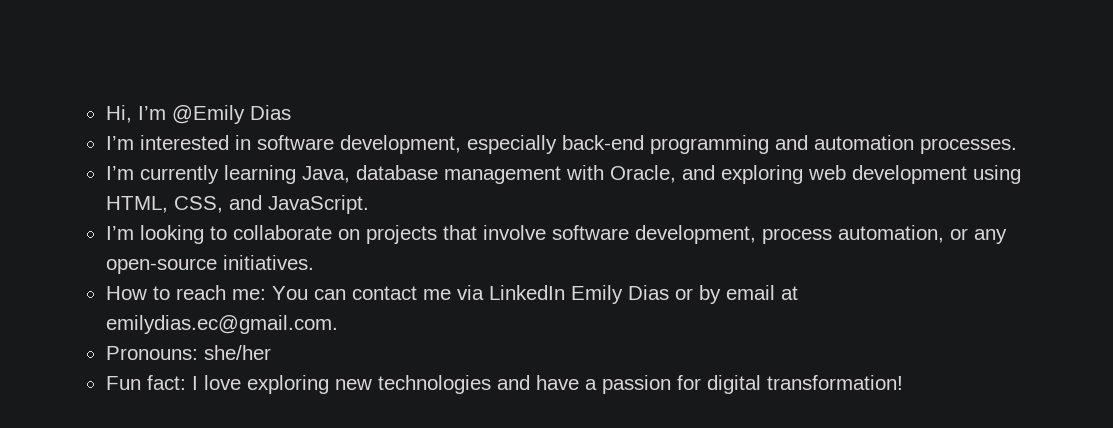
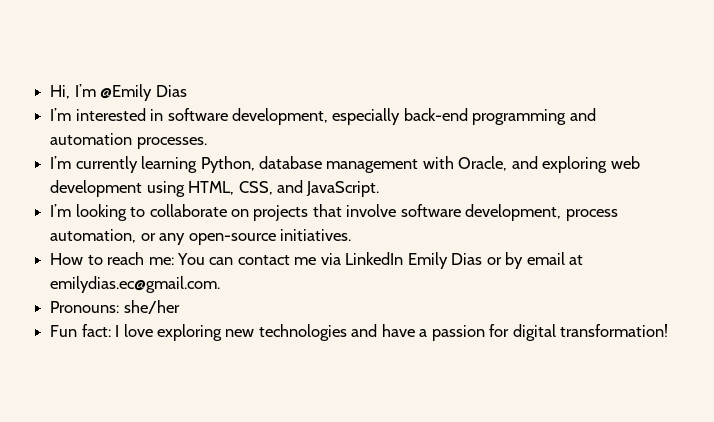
- I’m currently learning Java, database management with Oracle, and exploring web development using HTML, CSS, and JavaScript.
+ I’m currently learning Python, database management with Oracle, and exploring web development using HTML, CSS, and JavaScript.

